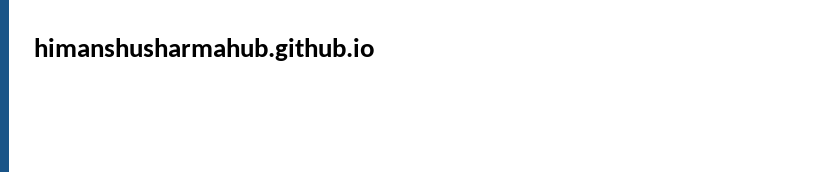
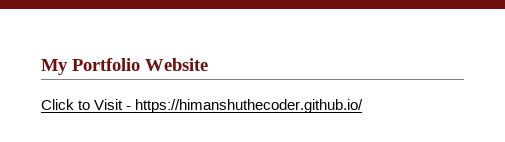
- himanshusharmahub.github.io
+ My Portfolio Website
+ Click to Visit - https://himanshuthecoder.github.io/

